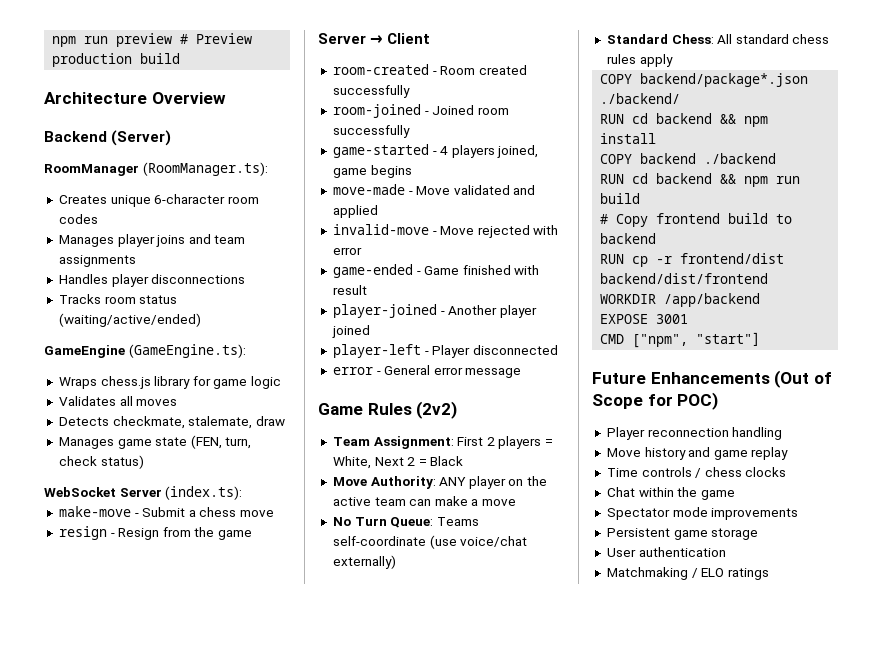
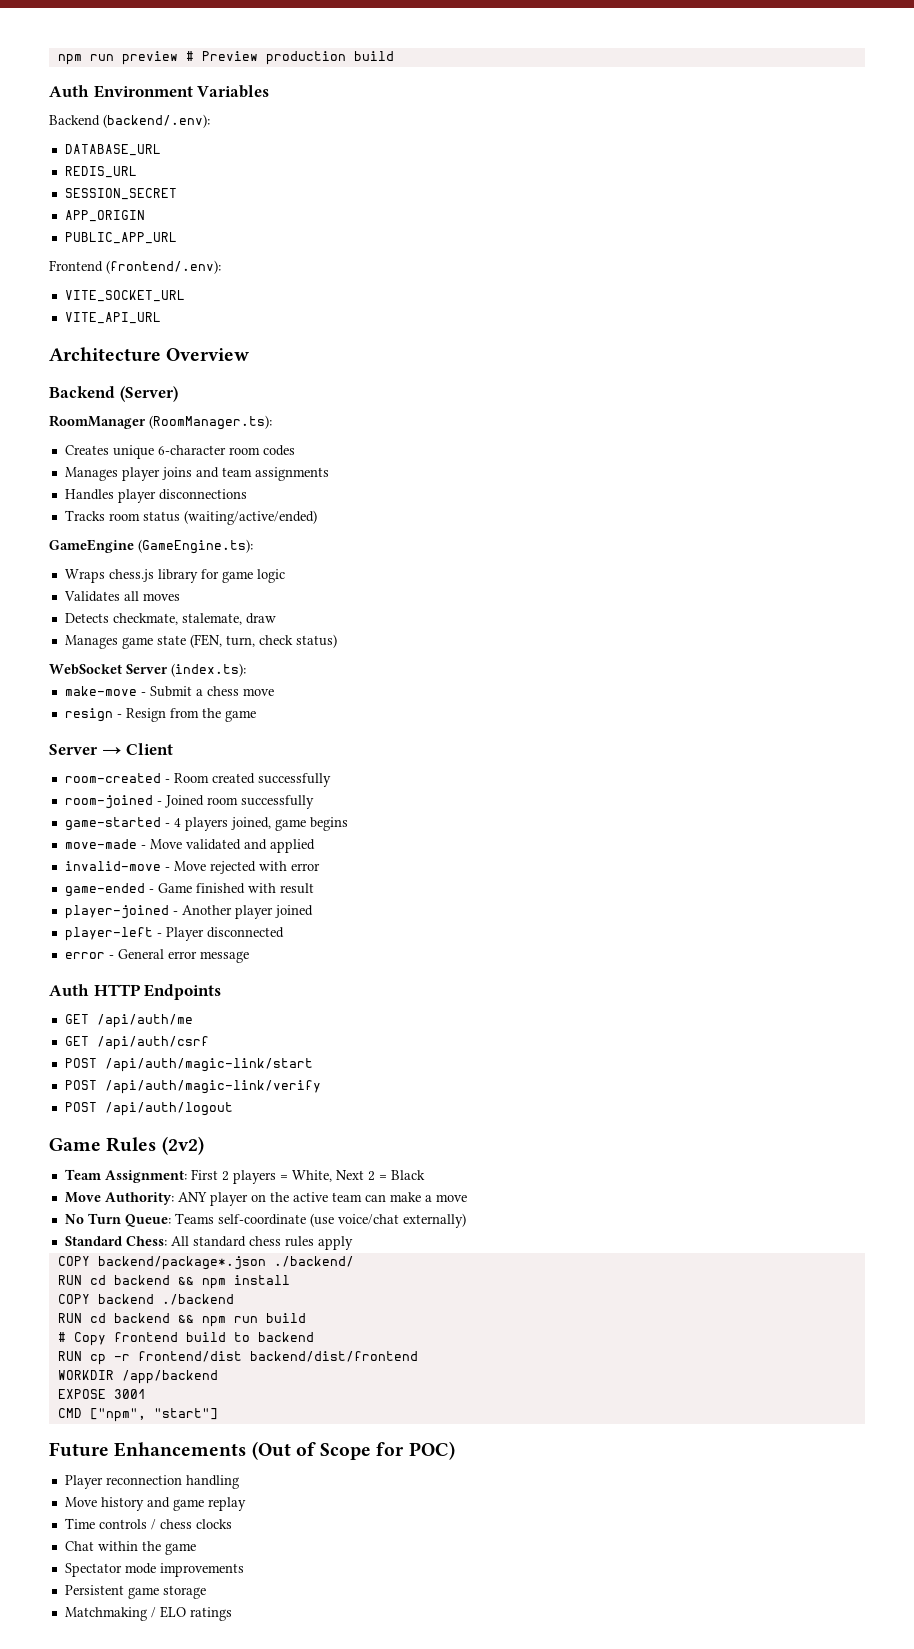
+ Auth Environment Variables
+ Backend (backend/.env):
+ DATABASE_URL
+ REDIS_URL
+ SESSION_SECRET
+ APP_ORIGIN
+ PUBLIC_APP_URL
+ Frontend (frontend/.env):
+ VITE_SOCKET_URL
+ VITE_API_URL
+ Auth HTTP Endpoints
+ GET /api/auth/me
+ GET /api/auth/csrf
+ POST /api/auth/magic-link/start
+ POST /api/auth/magic-link/verify
+ POST /api/auth/logout
- User authentication

